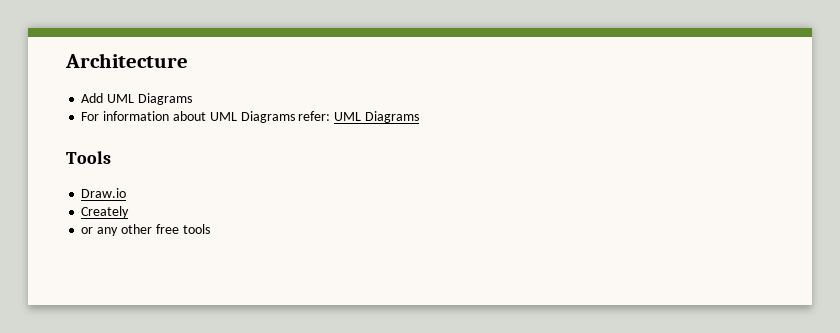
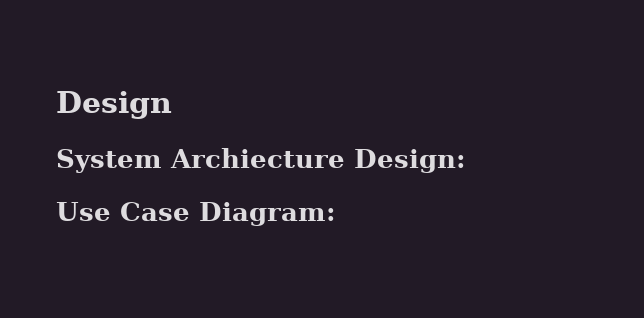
- Architecture
- Add UML Diagrams
- For information about UML Diagrams refer: UML Diagrams
- Tools
- Draw.io
- Creately
- or any other free tools
+ Design
+ System Archiecture Design:
+ Use Case Diagram:

